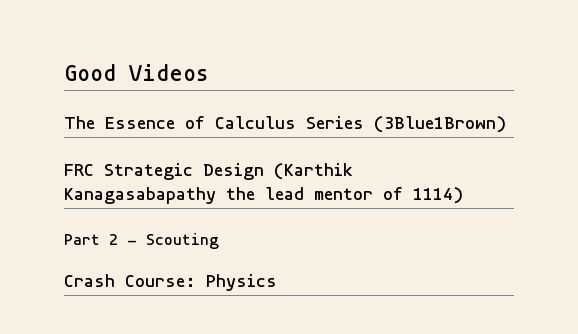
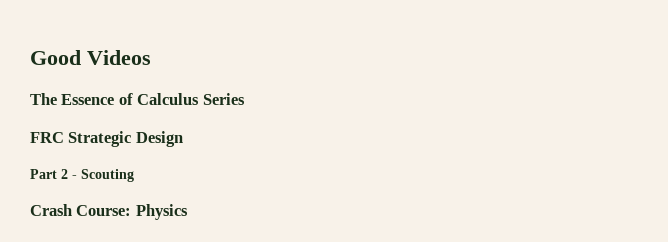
- The Essence of Calculus Series (3Blue1Brown)
+ The Essence of Calculus Series
- FRC Strategic Design (Karthik Kanagasabapathy the lead mentor of 1114)
+ FRC Strategic Design

